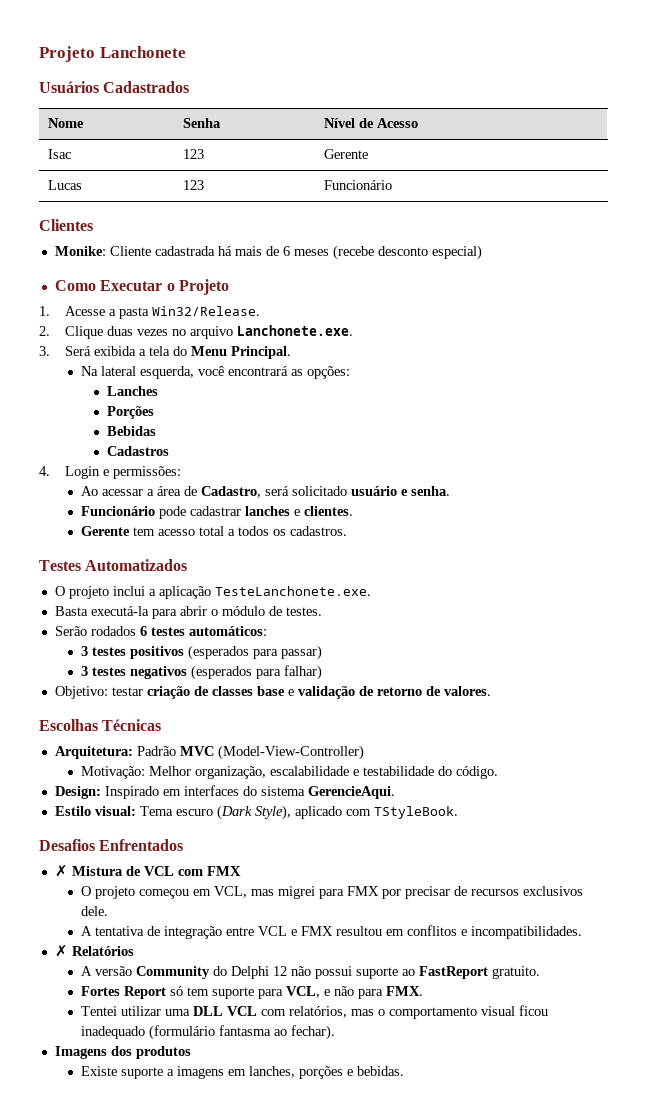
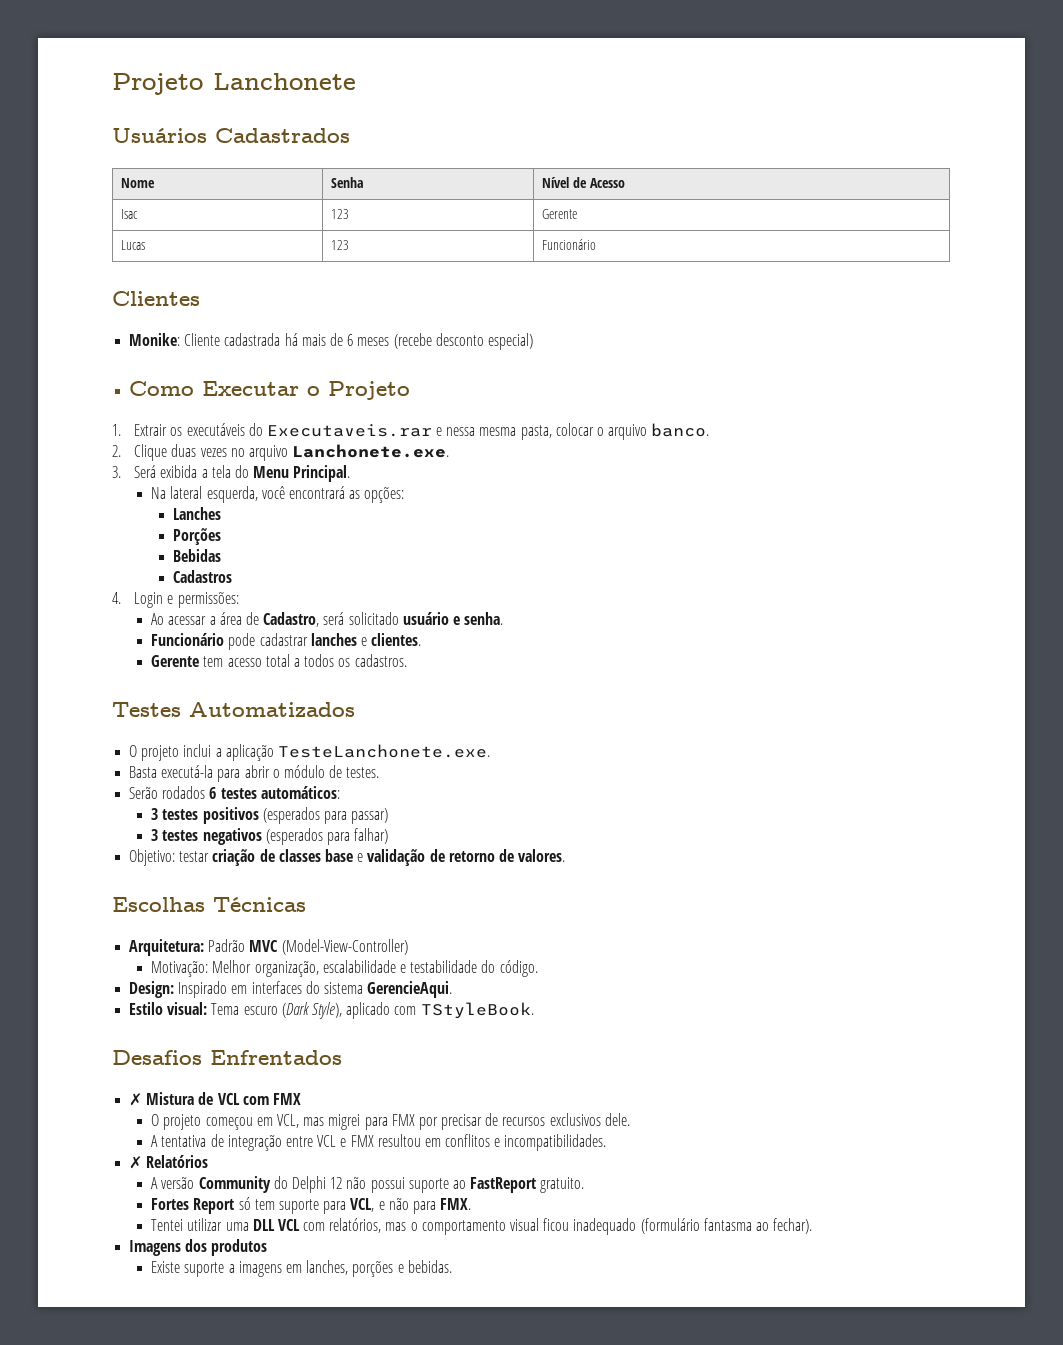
- 1. Acesse a pasta Win32/Release.
+ 1. Extrair os executáveis do Executaveis.rar e nessa mesma pasta, colocar o arquivo banco.

